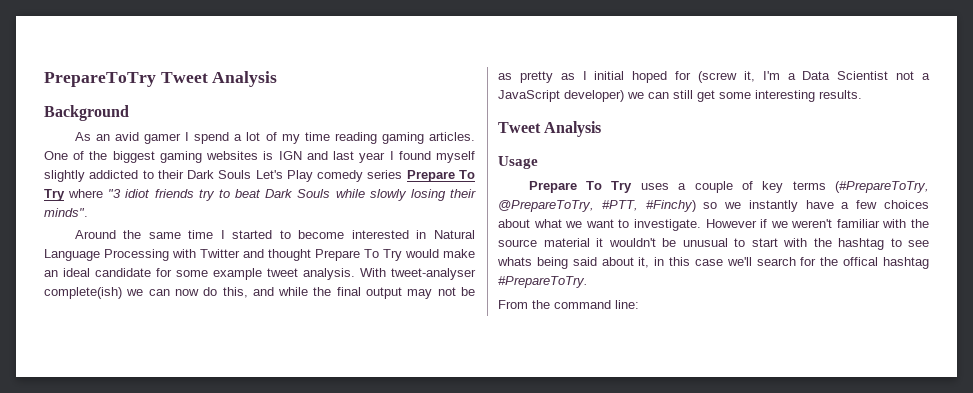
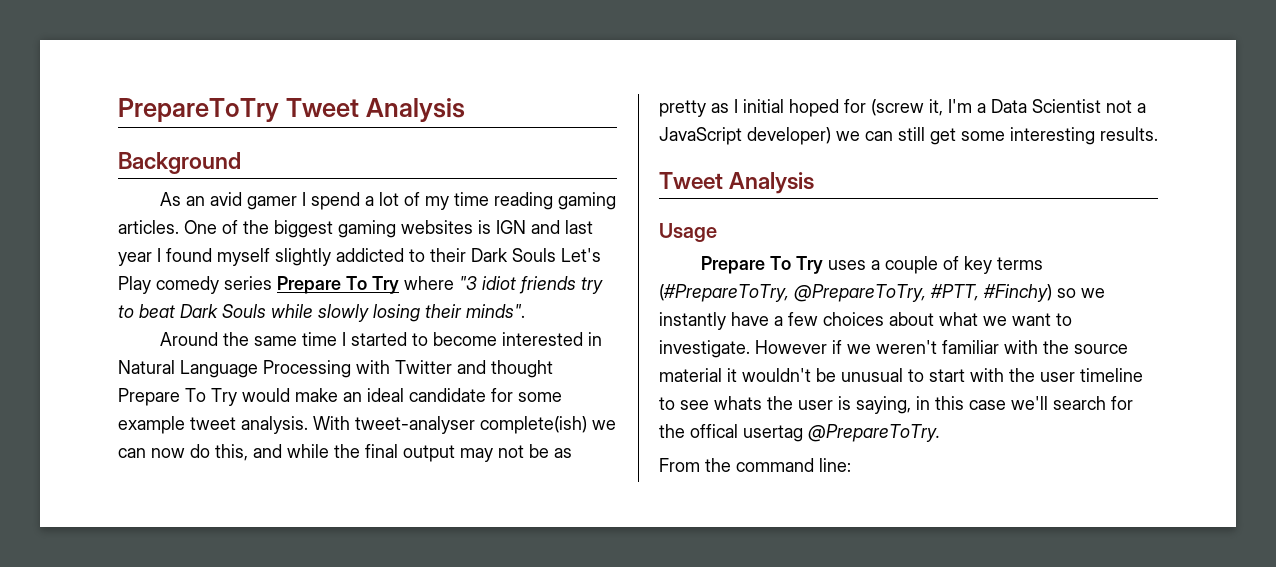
- However if we weren't familiar with the source material it wouldn't be unusual to start with the hashtag to see whats being said about it, in this case we'll search for the offical hashtag #PrepareToTry.
+ However if we weren't familiar with the source material it wouldn't be unusual to start with the user timeline to see whats the user is saying, in this case we'll search for the offical usertag @PrepareToTry.

